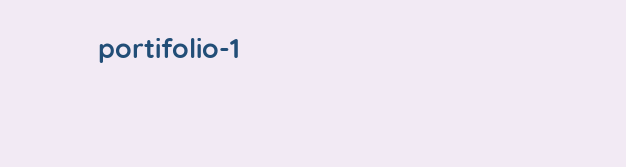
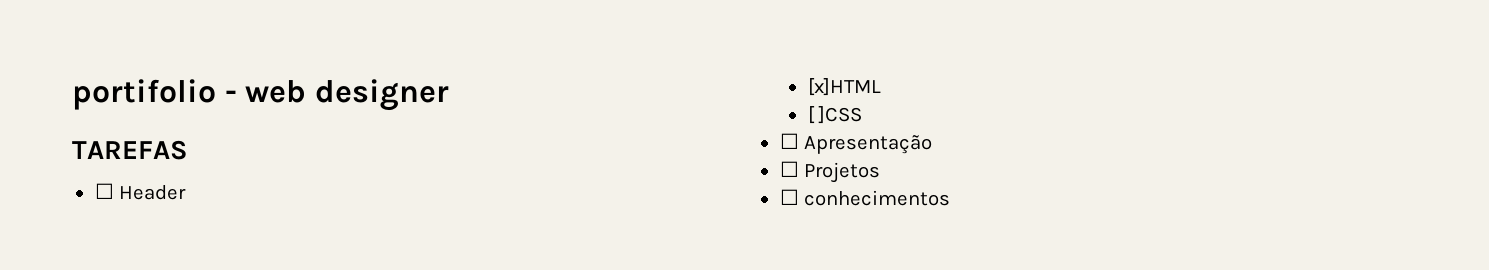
- portifolio-1
+ portifolio - web designer
+ TAREFAS
+ ☐ Header
+ [x]HTML
+ [ ]CSS
+ ☐ Apresentação
+ ☐ Projetos
+ ☐ conhecimentos

